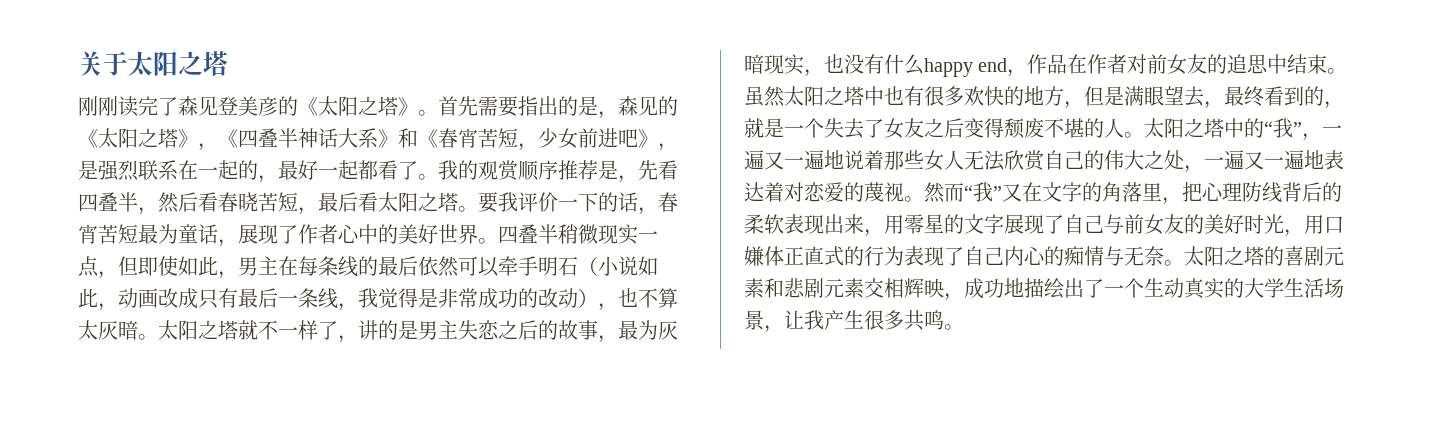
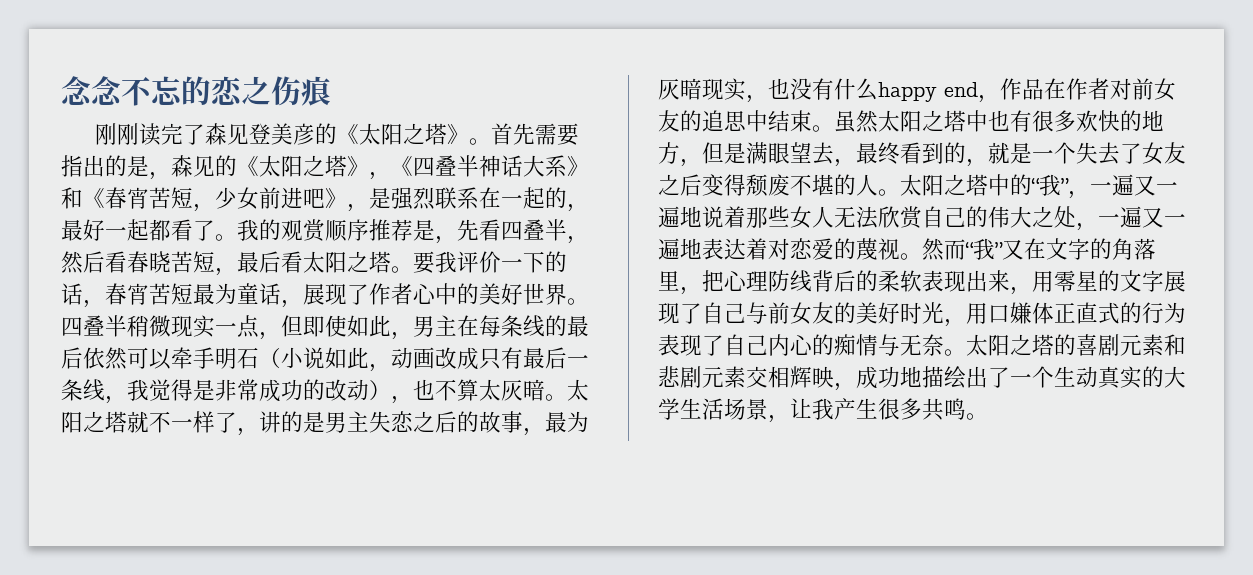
- 关于太阳之塔
+ 念念不忘的恋之伤痕

